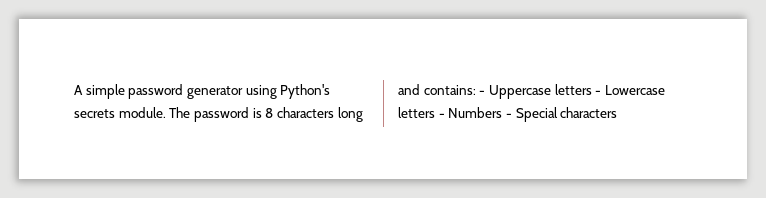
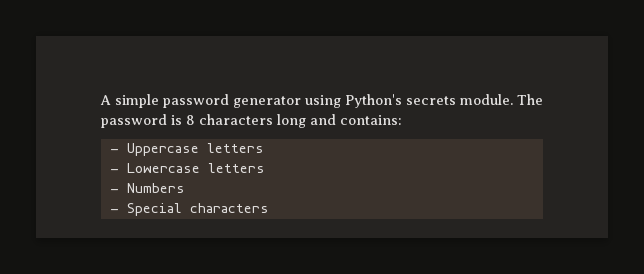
- The password is 8 characters long and contains: - Uppercase letters - Lowercase letters - Numbers - Special characters
+ The password is 8 characters long and contains:
+ - Uppercase letters
+ - Lowercase letters
+ - Numbers
+ - Special characters

